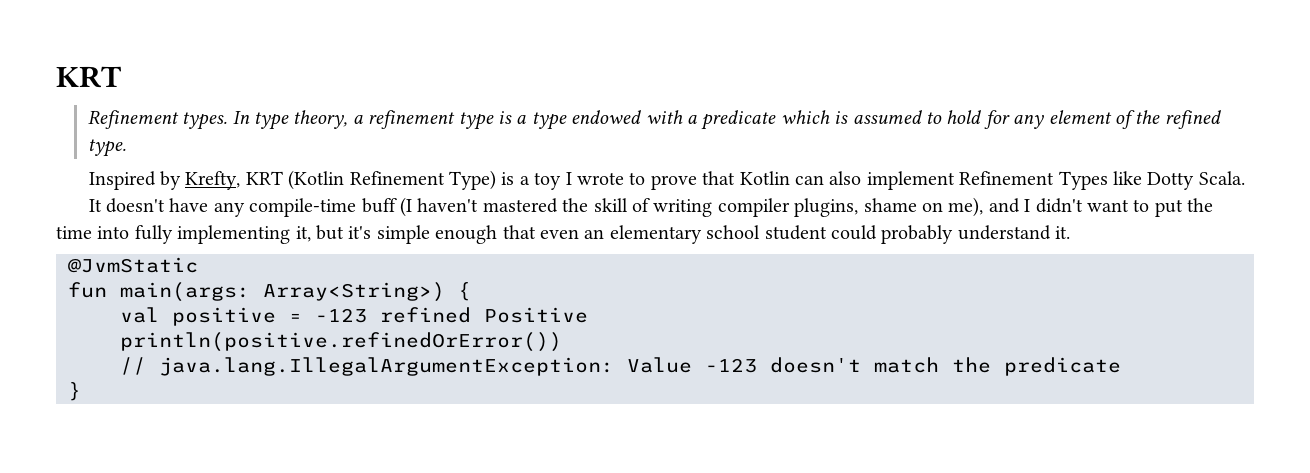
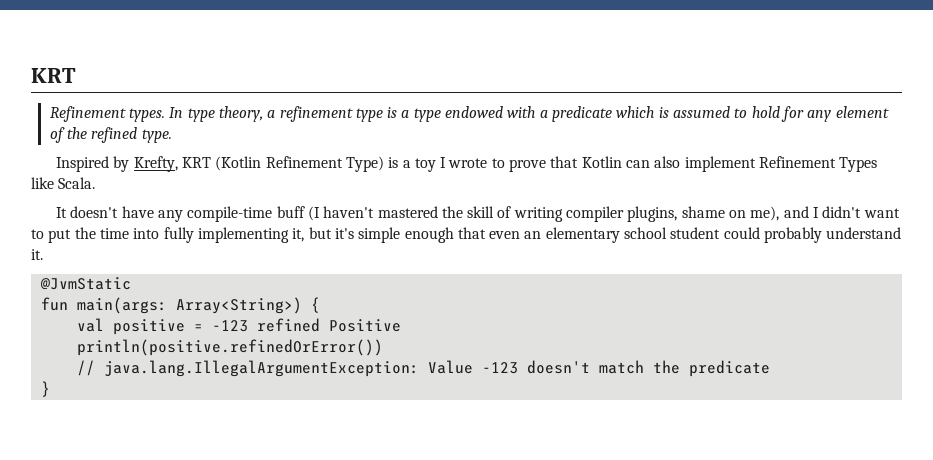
- Inspired by Krefty, KRT (Kotlin Refinement Type) is a toy I wrote to prove that Kotlin can also implement Refinement Types like Dotty Scala.
+ Inspired by Krefty, KRT (Kotlin Refinement Type) is a toy I wrote to prove that Kotlin can also implement Refinement Types like Scala.

